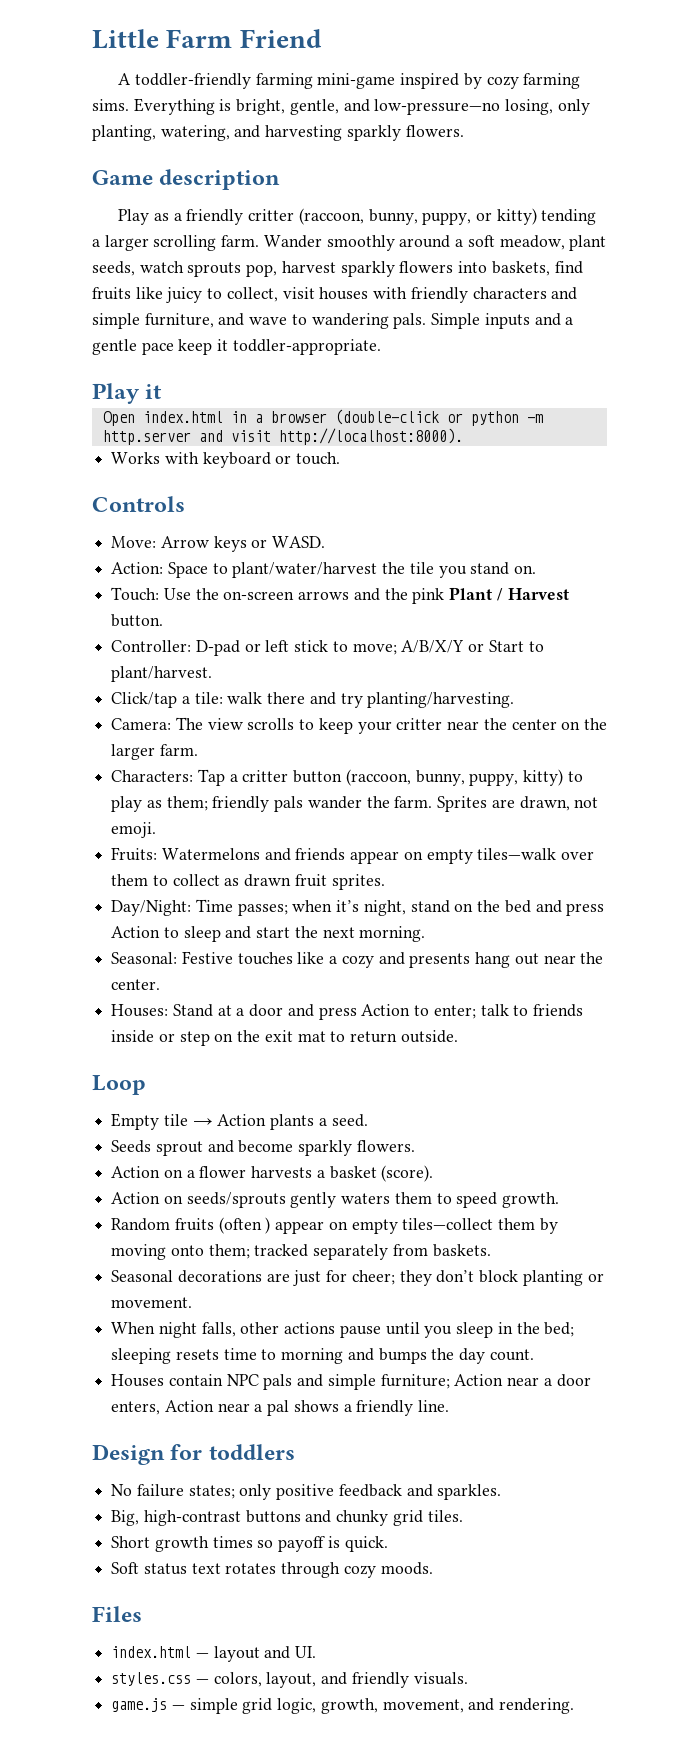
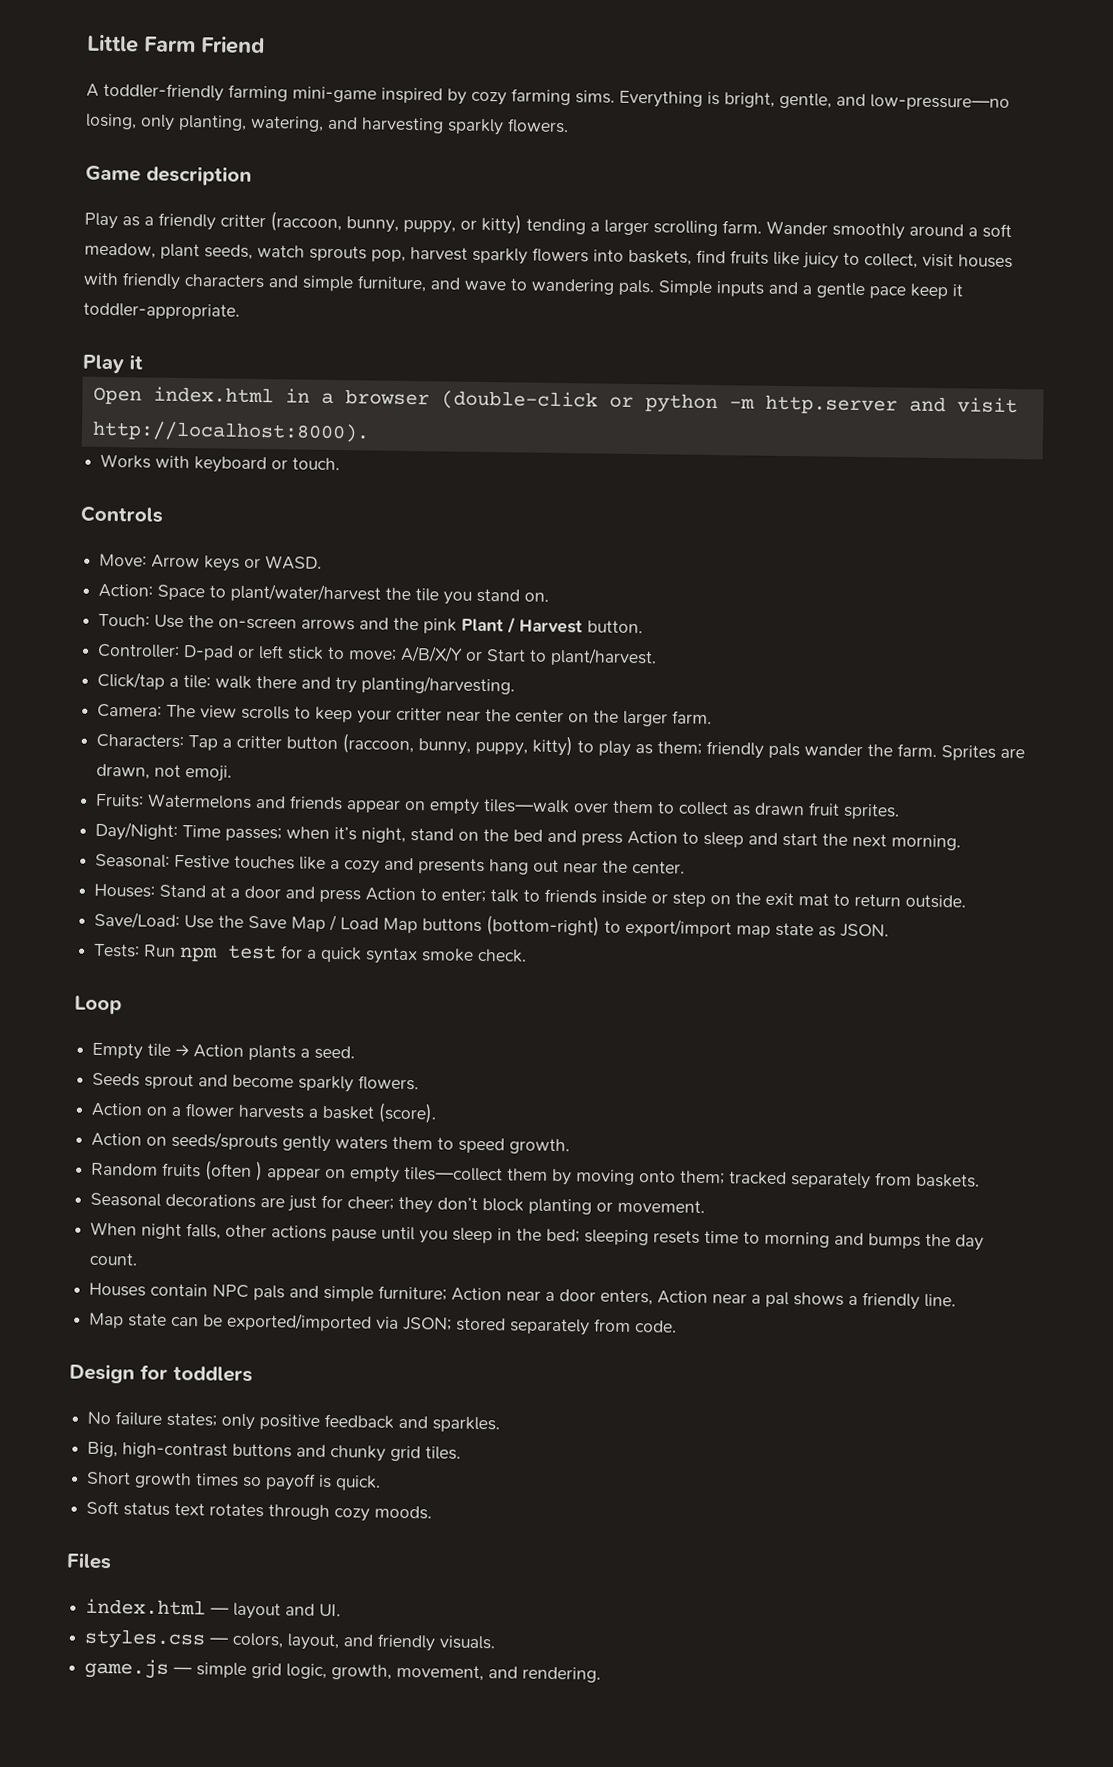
+ Save/Load: Use the Save Map / Load Map buttons (bottom-right) to export/import map state as JSON.
+ Tests: Run npm test for a quick syntax smoke check.
+ Map state can be exported/imported via JSON; stored separately from code.

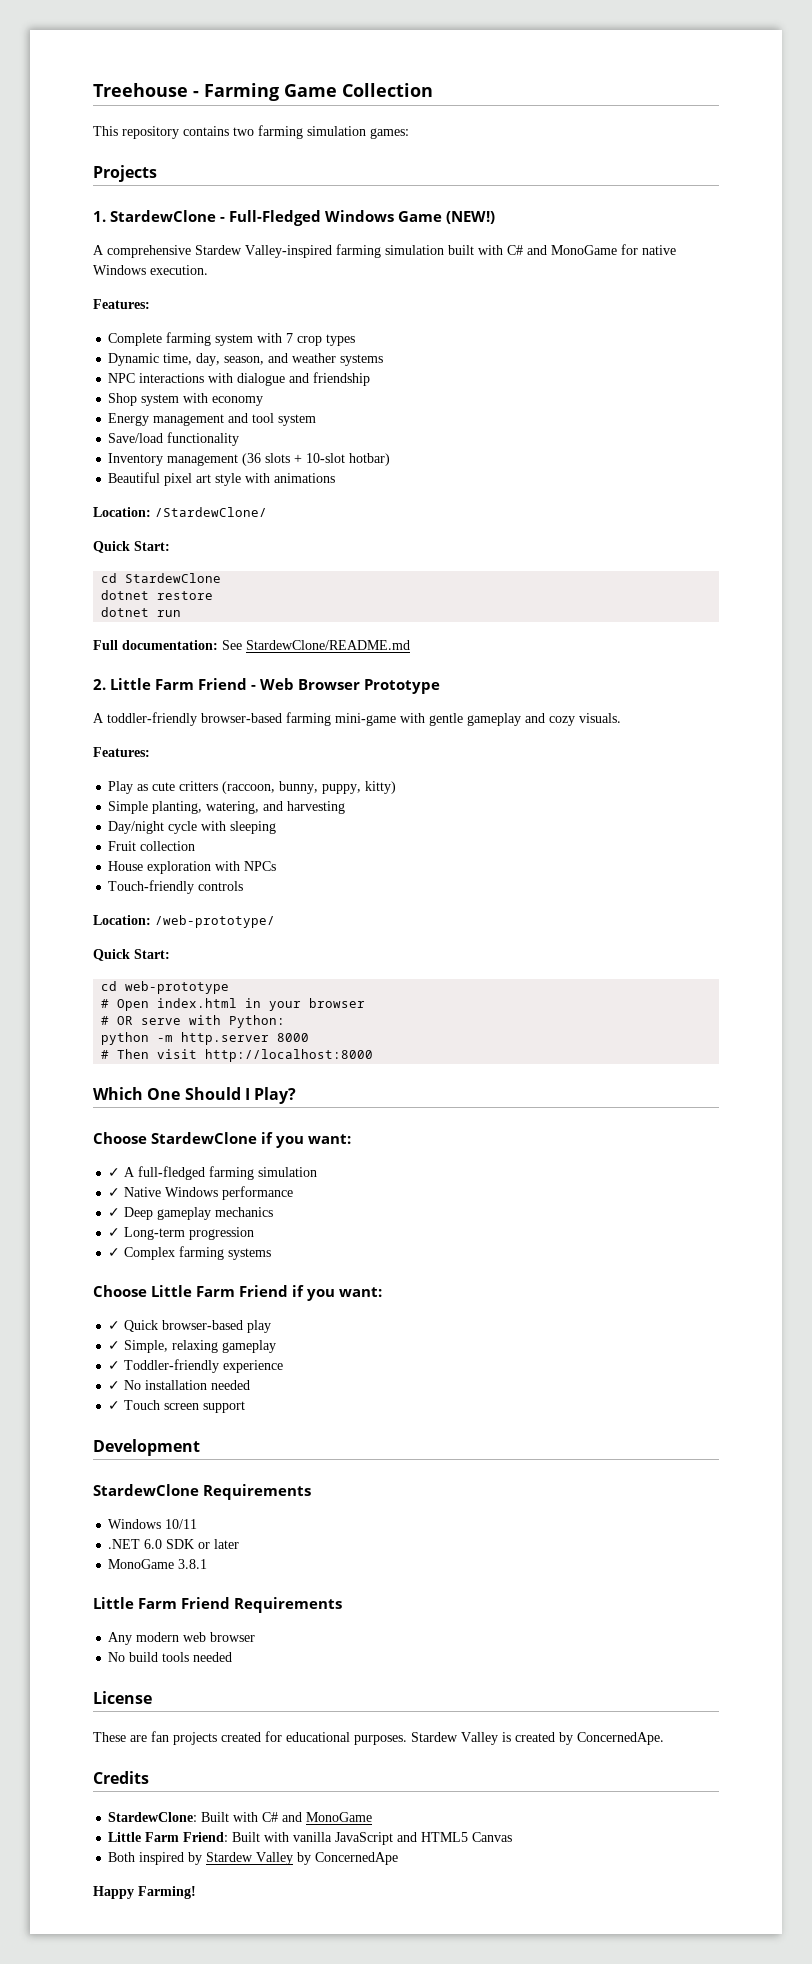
- Little Farm Friend
+ Treehouse - Farming Game Collection
+ This repository contains two farming simulation games:
+ Projects
+ 1. StardewClone - Full-Fledged Windows Game (NEW!)
+ A comprehensive Stardew Valley-inspired farming simulation built with C# and MonoGame for native Windows execution.
+ Features:
+ Complete farming system with 7 crop types
+ Dynamic time, day, season, and weather systems
+ NPC interactions with dialogue and friendship
+ Shop system with economy
+ Energy management and tool system
+ Save/load functionality
+ Inventory management (36 slots + 10-slot hotbar)
+ Beautiful pixel art style with animations
+ Location: /StardewClone/
+ Quick Start:
+ cd StardewClone
+ dotnet restore
+ dotnet run
+ Full documentation: See StardewClone/README.md
+ 2. Little Farm Friend - Web Browser Prototype
- A toddler-friendly farming mini-game inspired by cozy farming sims. Everything is bright, gentle, and low-pressure—no losing, only planting, watering, and harvesting sparkly flowers.
- Game description
- Play as a friendly critter (raccoon, bunny, puppy, or kitty) tending a larger scrolling farm. Wander smoothly around a soft meadow, plant seeds, watch sprouts pop, harvest sparkly flowers into baskets, find fruits like juicy to collect, visit houses with friendly characters and simple furniture, and wave to wandering pals. Simple inputs and a gentle pace keep it toddler-appropriate.
- Play it
- Open index.html in a browser (double-click or python -m http.server and visit http://localhost:8000).
- Works with keyboard or touch.
- Controls
- Move: Arrow keys or WASD.
- Action: Space to plant/water/harvest the tile you stand on.
- Touch: Use the on-screen arrows and the pink Plant / Harvest button.
- Controller: D-pad or left stick to move; A/B/X/Y or Start to plant/harvest.
- Click/tap a tile: walk there and try planting/harvesting.
- Camera: The view scrolls to keep your critter near the center on the larger farm.
- Characters: Tap a critter button (raccoon, bunny, puppy, kitty) to play as them; friendly pals wander the farm. Sprites are drawn, not emoji.
- Fruits: Watermelons and friends appear on empty tiles—walk over them to collect as drawn fruit sprites.
- Day/Night: Time passes; when it’s night, stand on the bed and press Action to sleep and start the next morning.
- Seasonal: Festive touches like a cozy and presents hang out near the center.
- Houses: Stand at a door and press Action to enter; talk to friends inside or step on the exit mat to return outside.
- Save/Load: Use the Save Map / Load Map buttons (bottom-right) to export/import map state as JSON.
- Tests: Run npm test for a quick syntax smoke check.
- Loop
- Empty tile → Action plants a seed.
- Seeds sprout and become sparkly flowers.
- Action on a flower harvests a basket (score).
- Action on seeds/sprouts gently waters them to speed growth.
- Random fruits (often ) appear on empty tiles—collect them by moving onto them; tracked separately from baskets.
- Seasonal decorations are just for cheer; they don’t block planting or movement.
- When night falls, other actions pause until you sleep in the bed; sleeping resets time to morning and bumps the day count.
- Houses contain NPC pals and simple furniture; Action near a door enters, Action near a pal shows a friendly line.
- Map state can be exported/imported via JSON; stored separately from code.
- Design for toddlers
- No failure states; only positive feedback and sparkles.
- Big, high-contrast buttons and chunky grid tiles.
- Short growth times so payoff is quick.
- Soft status text rotates through cozy moods.
- Files
- index.html — layout and UI.
- styles.css — colors, layout, and friendly visuals.
- game.js — simple grid logic, growth, movement, and rendering.
+ A toddler-friendly browser-based farming mini-game with gentle gameplay and cozy visuals.
+ Features:
+ Play as cute critters (raccoon, bunny, puppy, kitty)
+ Simple planting, watering, and harvesting
+ Day/night cycle with sleeping
+ Fruit collection
+ House exploration with NPCs
+ Touch-friendly controls
+ Location: /web-prototype/
+ Quick Start:
+ cd web-prototype
+ # Open index.html in your browser
+ # OR serve with Python:
+ python -m http.server 8000
+ # Then visit http://localhost:8000
+ Which One Should I Play?
+ Choose StardewClone if you want:
+ ✓ A full-fledged farming simulation
+ ✓ Native Windows performance
+ ✓ Deep gameplay mechanics
+ ✓ Long-term progression
+ ✓ Complex farming systems
+ Choose Little Farm Friend if you want:
+ ✓ Quick browser-based play
+ ✓ Simple, relaxing gameplay
+ ✓ Toddler-friendly experience
+ ✓ No installation needed
+ ✓ Touch screen support
+ Development
+ StardewClone Requirements
+ Windows 10/11
+ .NET 6.0 SDK or later
+ MonoGame 3.8.1
+ Little Farm Friend Requirements
+ Any modern web browser
+ No build tools needed
+ License
+ These are fan projects created for educational purposes. Stardew Valley is created by ConcernedApe.
+ Credits
+ StardewClone: Built with C# and MonoGame
+ Little Farm Friend: Built with vanilla JavaScript and HTML5 Canvas
+ Both inspired by Stardew Valley by ConcernedApe
+ Happy Farming!

